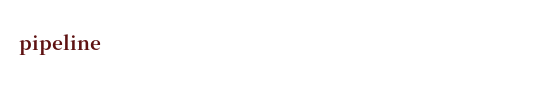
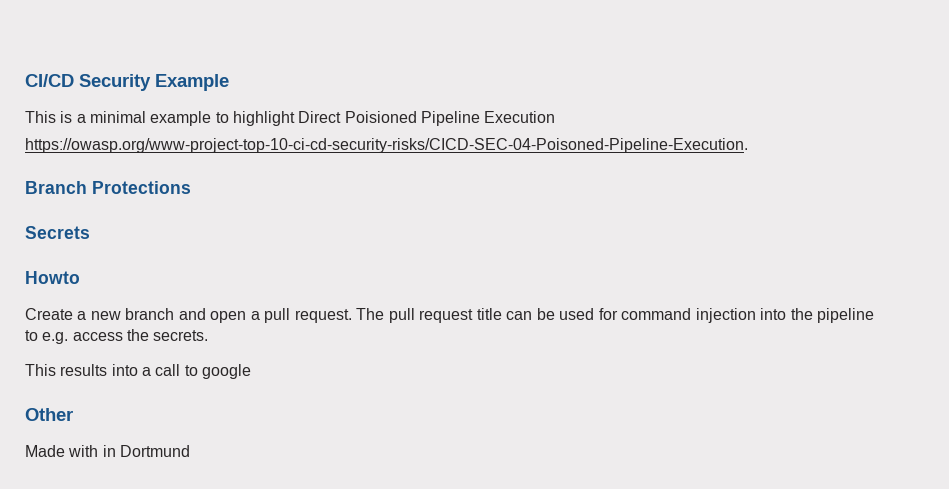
- pipeline
+ CI/CD Security Example
+ This is a minimal example to highlight Direct Poisioned Pipeline Execution
+ https://owasp.org/www-project-top-10-ci-cd-security-risks/CICD-SEC-04-Poisoned-Pipeline-Execution.
+ Branch Protections
+ Secrets
+ Howto
+ Create a new branch and open a pull request. The pull request title can be used for command injection into the pipeline to e.g. access the secrets.
+ This results into a call to google
+ Other
+ Made with in Dortmund

